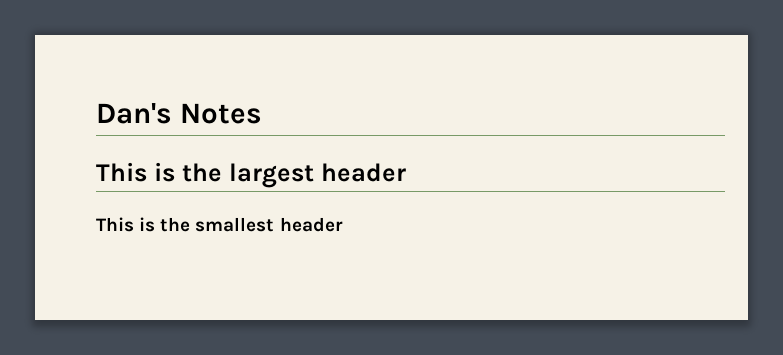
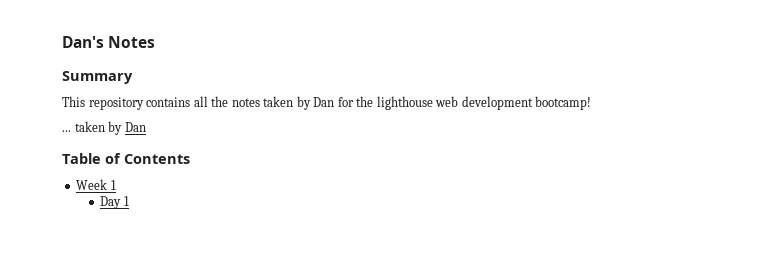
- This is the largest header
- This is the smallest header
+ Summary
+ This repository contains all the notes taken by Dan for the lighthouse web development bootcamp!
+ ... taken by Dan
+ Table of Contents
+ Week 1
+ Day 1

